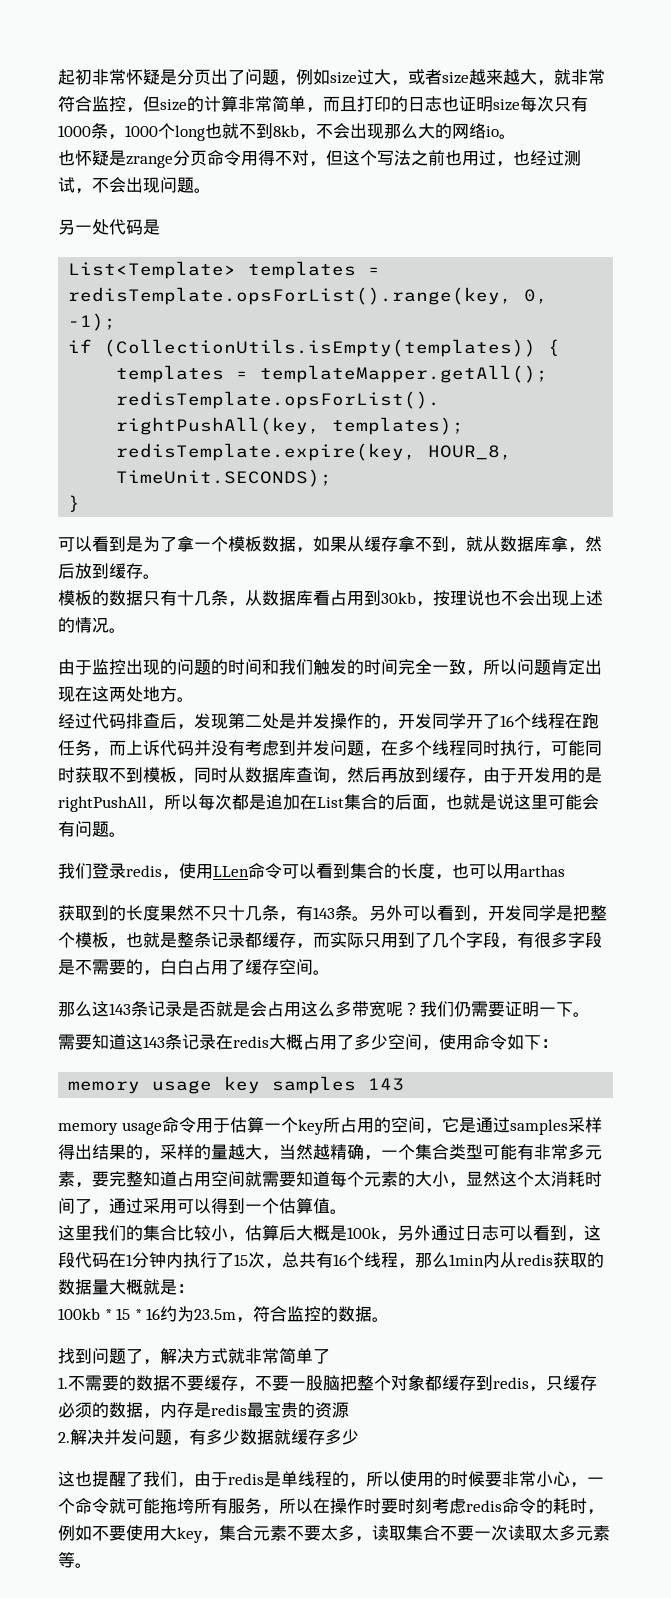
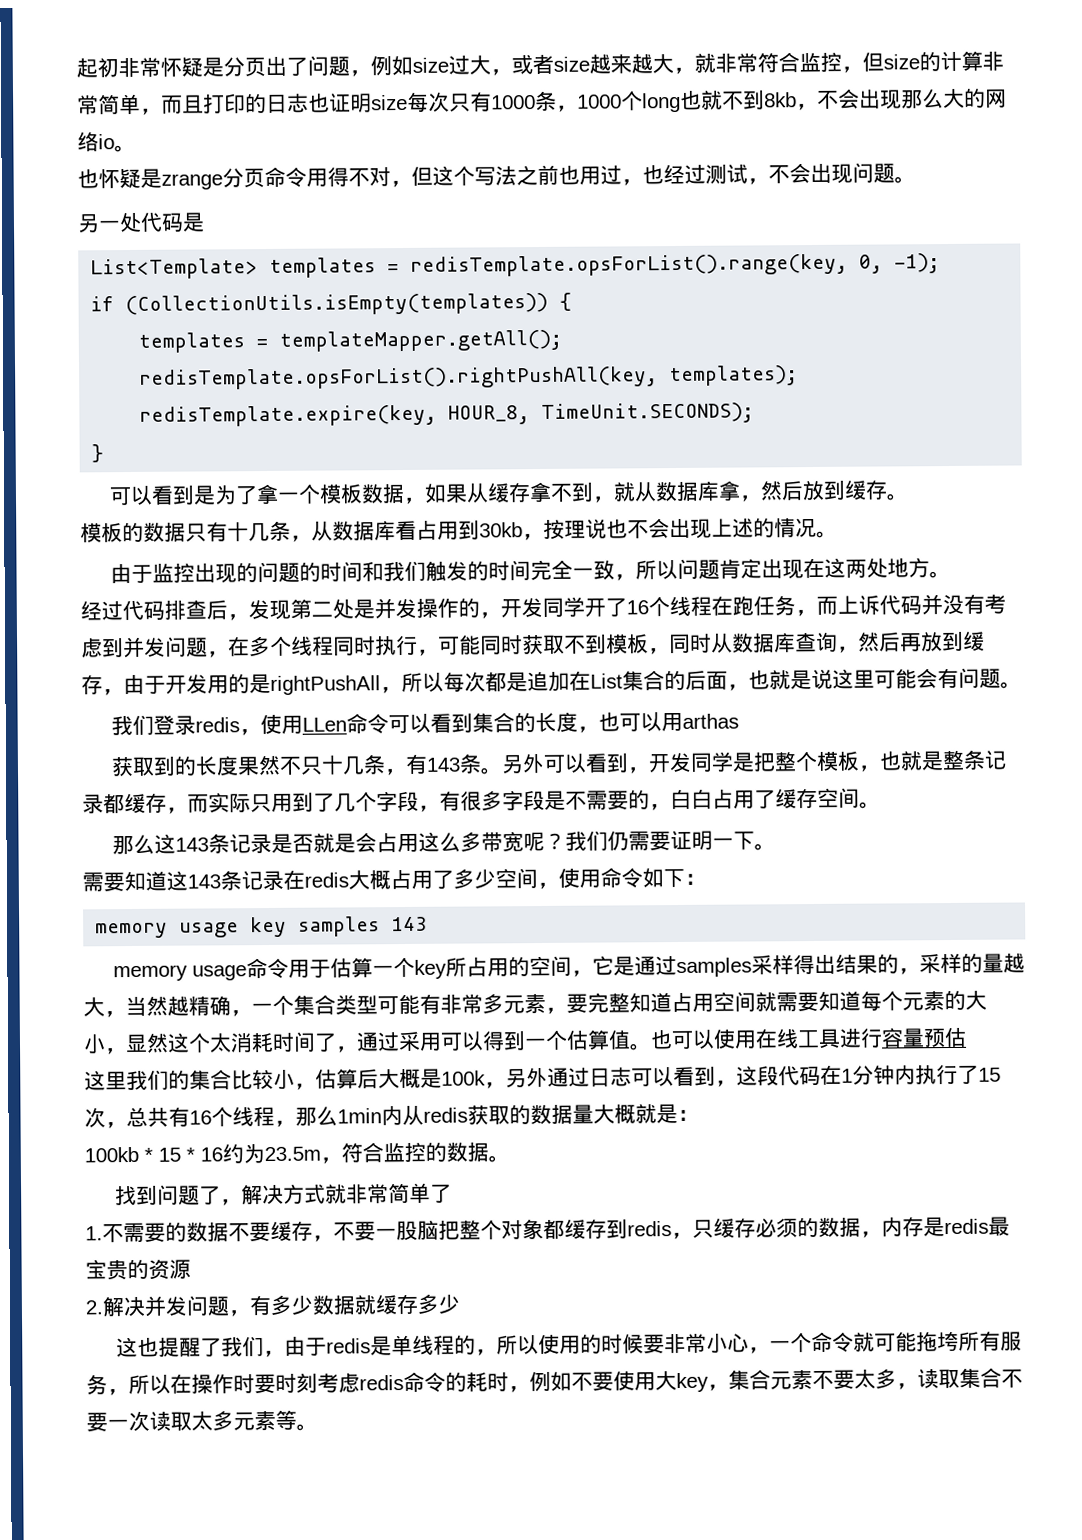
+ 也可以使用在线工具进行容量预估

